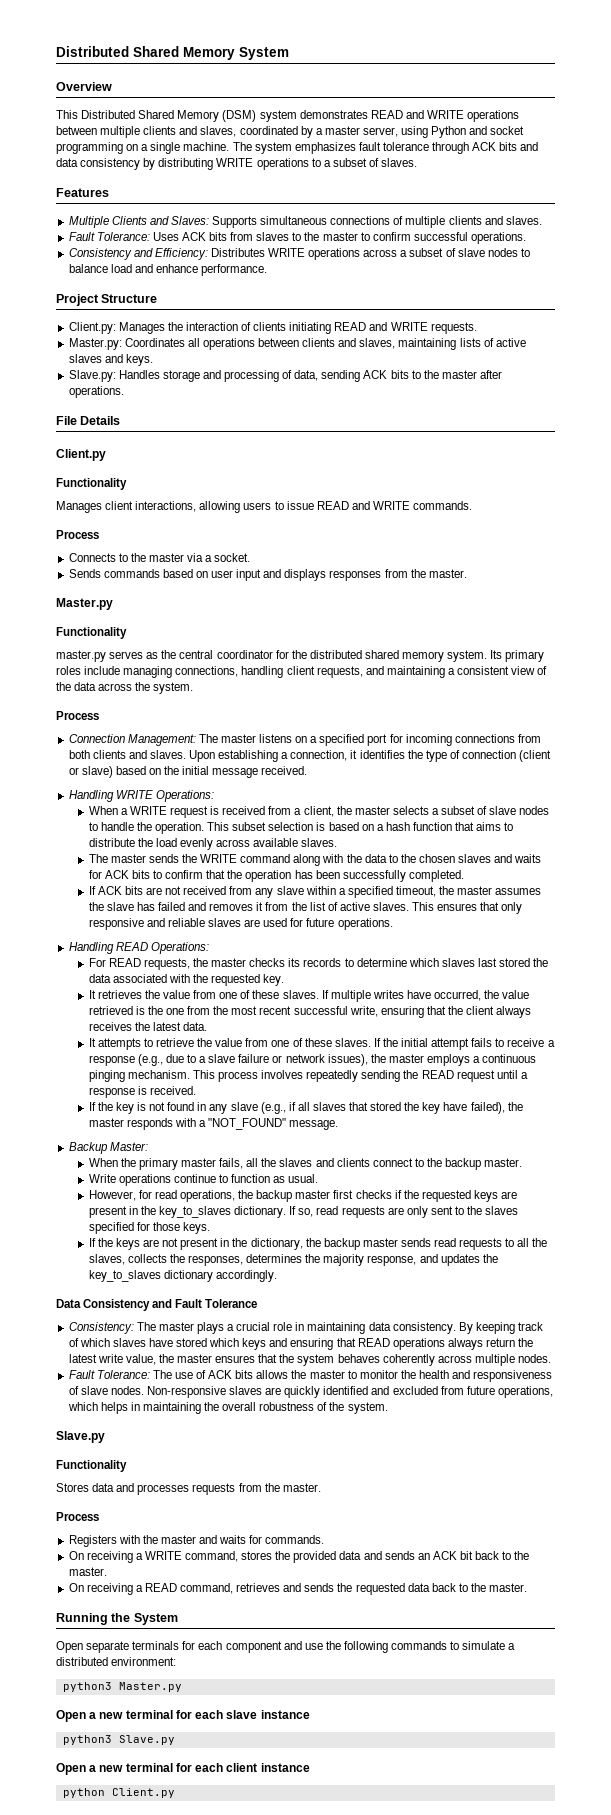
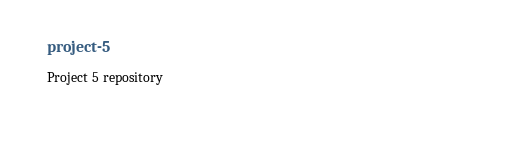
- Distributed Shared Memory System
- Overview
- This Distributed Shared Memory (DSM) system demonstrates READ and WRITE operations between multiple clients and slaves, coordinated by a master server, using Python and socket programming on a single machine. The system emphasizes fault tolerance through ACK bits and data consistency by distributing WRITE operations to a subset of slaves.
- Features
- Multiple Clients and Slaves: Supports simultaneous connections of multiple clients and slaves.
- Fault Tolerance: Uses ACK bits from slaves to the master to confirm successful operations.
- Consistency and Efficiency: Distributes WRITE operations across a subset of slave nodes to balance load and enhance performance.
- Project Structure
- Client.py: Manages the interaction of clients initiating READ and WRITE requests.
- Master.py: Coordinates all operations between clients and slaves, maintaining lists of active slaves and keys.
- Slave.py: Handles storage and processing of data, sending ACK bits to the master after operations.
- File Details
- Client.py
- Functionality
- Manages client interactions, allowing users to issue READ and WRITE commands.
- Process
- Connects to the master via a socket.
- Sends commands based on user input and displays responses from the master.
- Master.py
- Functionality
- master.py serves as the central coordinator for the distributed shared memory system. Its primary roles include managing connections, handling client requests, and maintaining a consistent view of the data across the system.
- Process
- Connection Management: The master listens on a specified port for incoming connections from both clients and slaves. Upon establishing a connection, it identifies the type of connection (client or slave) based on the initial message received.
- Handling WRITE Operations:
- When a WRITE request is received from a client, the master selects a subset of slave nodes to handle the operation. This subset selection is based on a hash function that aims to distribute the load evenly across available slaves.
- The master sends the WRITE command along with the data to the chosen slaves and waits for ACK bits to confirm that the operation has been successfully completed.
- If ACK bits are not received from any slave within a specified timeout, the master assumes the slave has failed and removes it from the list of active slaves. This ensures that only responsive and reliable slaves are used for future operations.
- Handling READ Operations:
- For READ requests, the master checks its records to determine which slaves last stored the data associated with the requested key.
- It retrieves the value from one of these slaves. If multiple writes have occurred, the value retrieved is the one from the most recent successful write, ensuring that the client always receives the latest data.
- It attempts to retrieve the value from one of these slaves. If the initial attempt fails to receive a response (e.g., due to a slave failure or network issues), the master employs a continuous pinging mechanism. This process involves repeatedly sending the READ request until a response is received.
- If the key is not found in any slave (e.g., if all slaves that stored the key have failed), the master responds with a "NOT_FOUND" message.
- Backup Master:
- When the primary master fails, all the slaves and clients connect to the backup master.
- Write operations continue to function as usual.
- However, for read operations, the backup master first checks if the requested keys are present in the key_to_slaves dictionary. If so, read requests are only sent to the slaves specified for those keys.
- If the keys are not present in the dictionary, the backup master sends read requests to all the slaves, collects the responses, determines the majority response, and updates the key_to_slaves dictionary accordingly.
- Data Consistency and Fault Tolerance
- Consistency: The master plays a crucial role in maintaining data consistency. By keeping track of which slaves have stored which keys and ensuring that READ operations always return the latest write value, the master ensures that the system behaves coherently across multiple nodes.
- Fault Tolerance: The use of ACK bits allows the master to monitor the health and responsiveness of slave nodes. Non-responsive slaves are quickly identified and excluded from future operations, which helps in maintaining the overall robustness of the system.
- Slave.py
- Functionality
- Stores data and processes requests from the master.
- Process
- Registers with the master and waits for commands.
- On receiving a WRITE command, stores the provided data and sends an ACK bit back to the master.
- On receiving a READ command, retrieves and sends the requested data back to the master.
- Running the System
- Open separate terminals for each component and use the following commands to simulate a distributed environment:
- python3 Master.py
- Open a new terminal for each slave instance
- python3 Slave.py
- Open a new terminal for each client instance
- python Client.py
+ project-5
+ Project 5 repository

